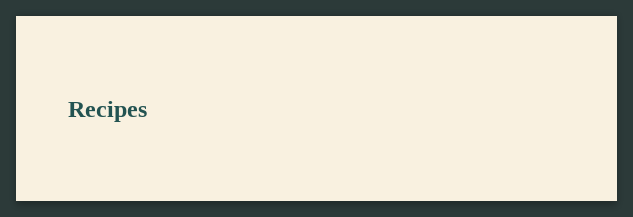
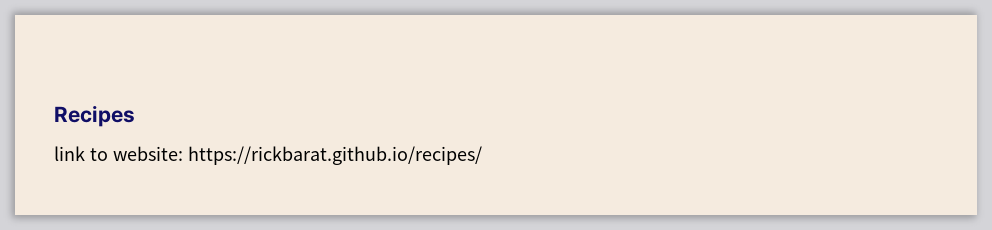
+ link to website: https://rickbarat.github.io/recipes/

